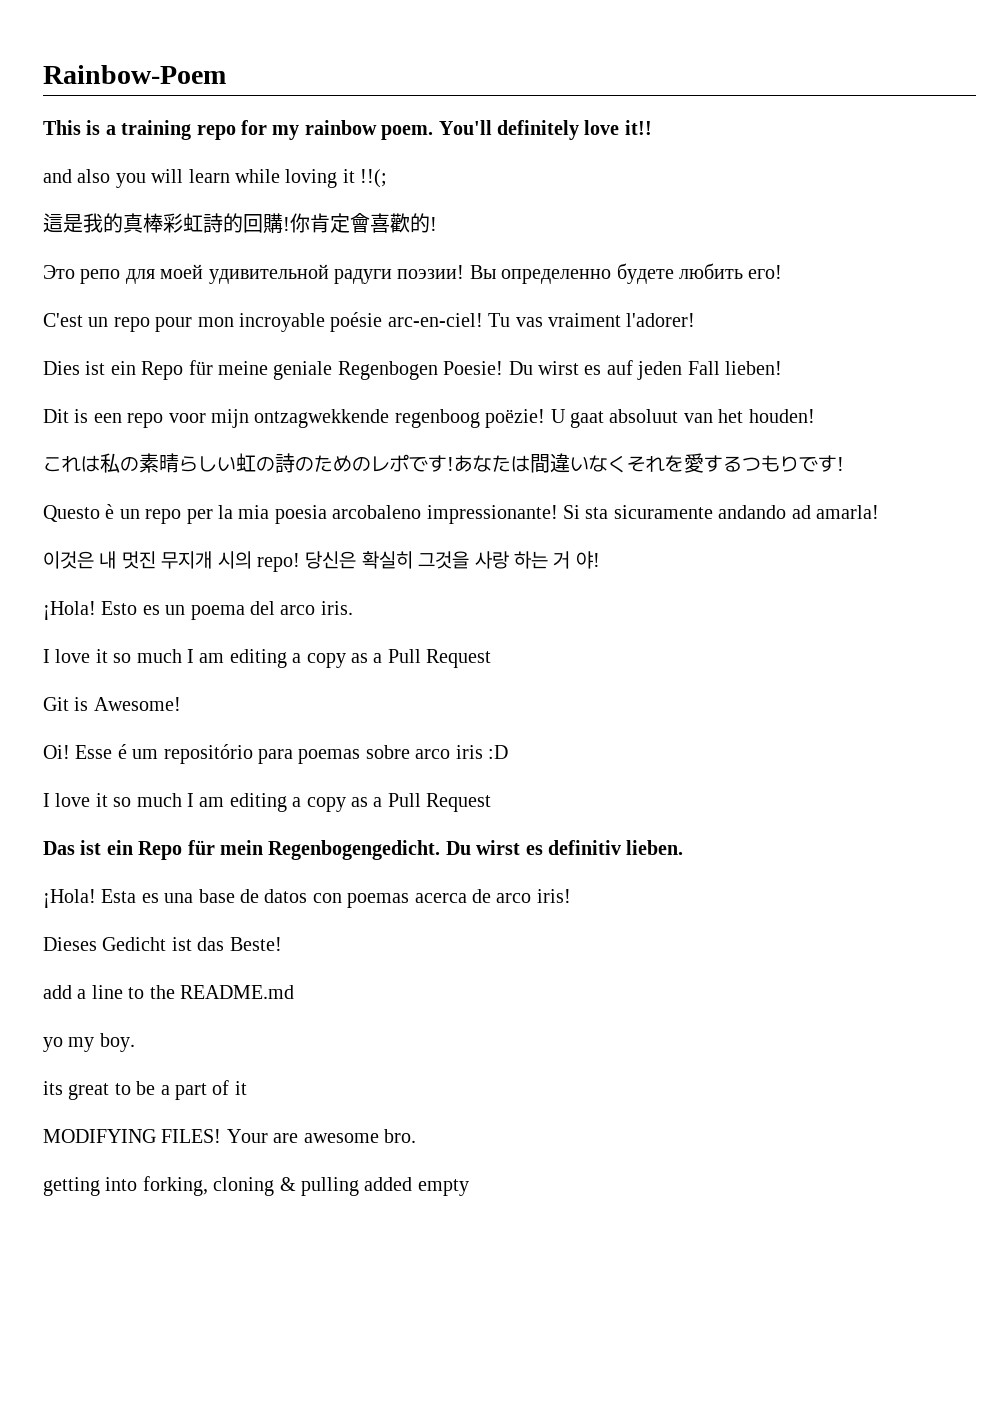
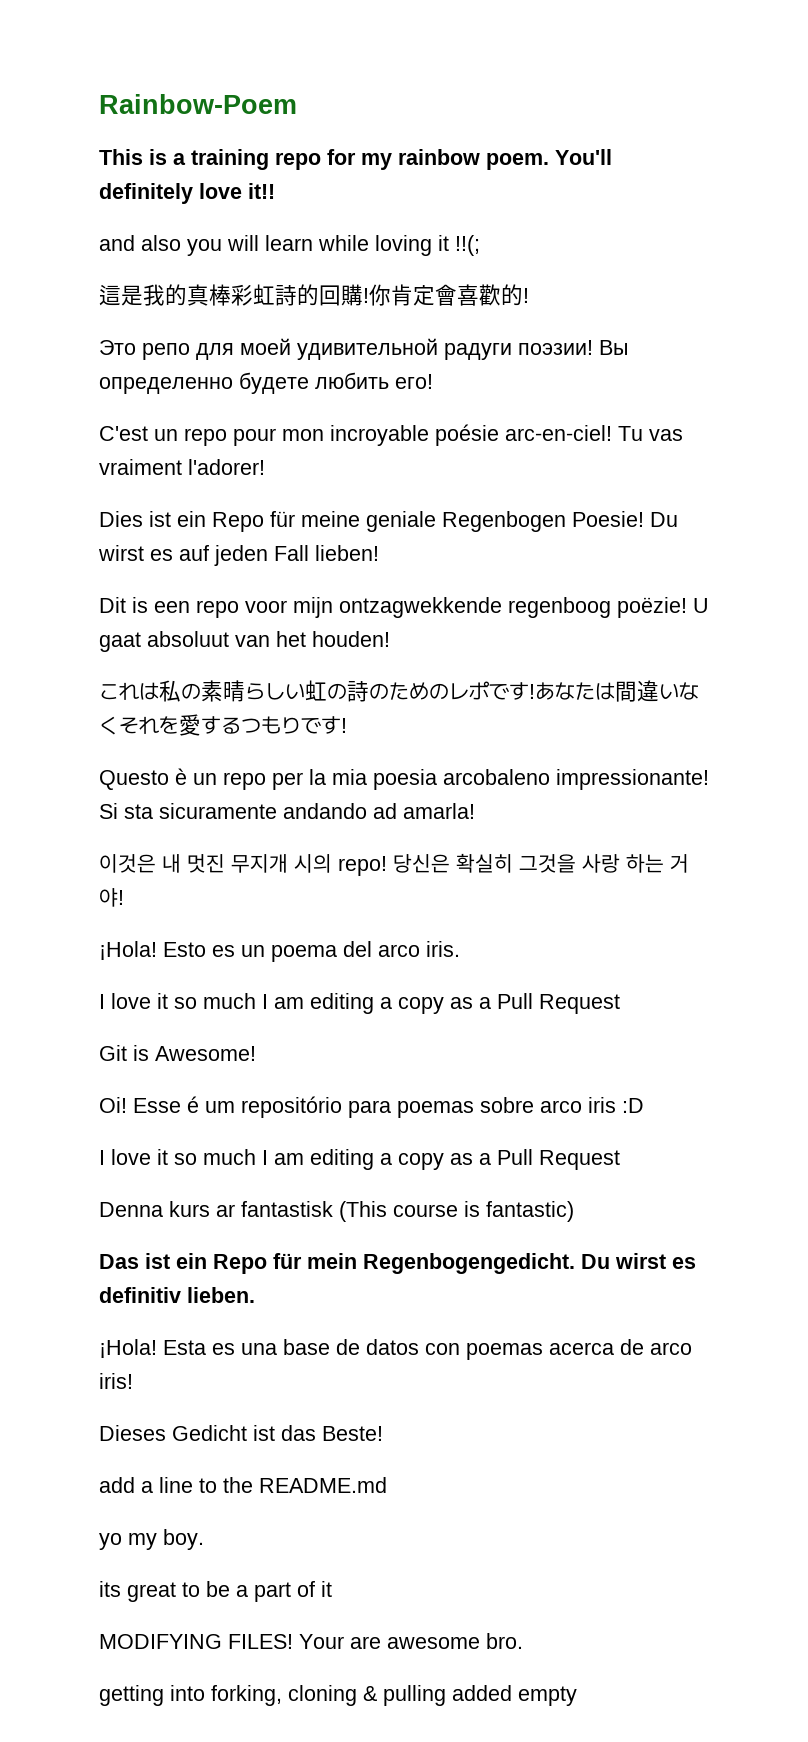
+ Denna kurs ar fantastisk (This course is fantastic)

